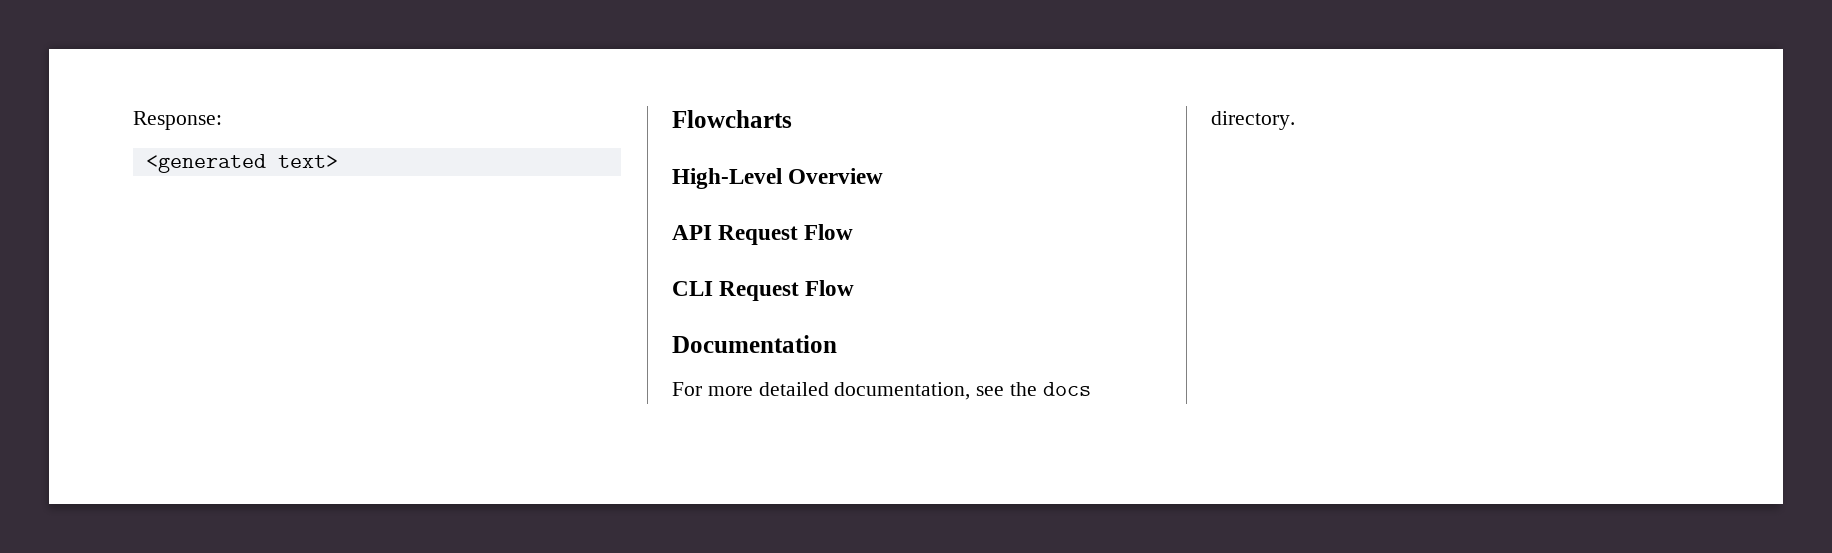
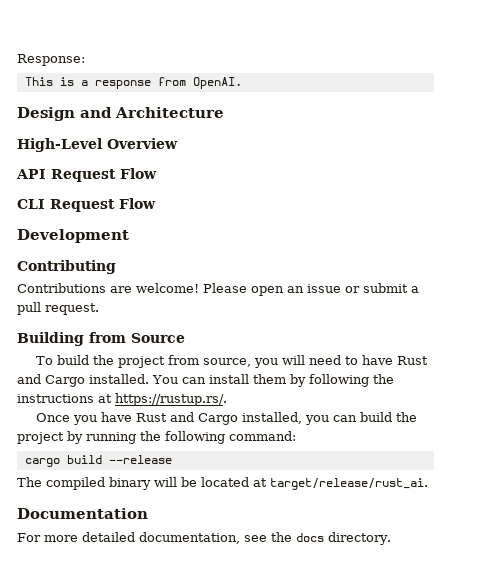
- <generated text>
- Flowcharts
+ This is a response from OpenAI.
+ Design and Architecture
+ Development
+ Contributing
+ Contributions are welcome! Please open an issue or submit a pull request.
+ Building from Source
+ To build the project from source, you will need to have Rust and Cargo installed. You can install them by following the instructions at https://rustup.rs/.
+ Once you have Rust and Cargo installed, you can build the project by running the following command:
+ cargo build --release
+ The compiled binary will be located at target/release/rust_ai.

